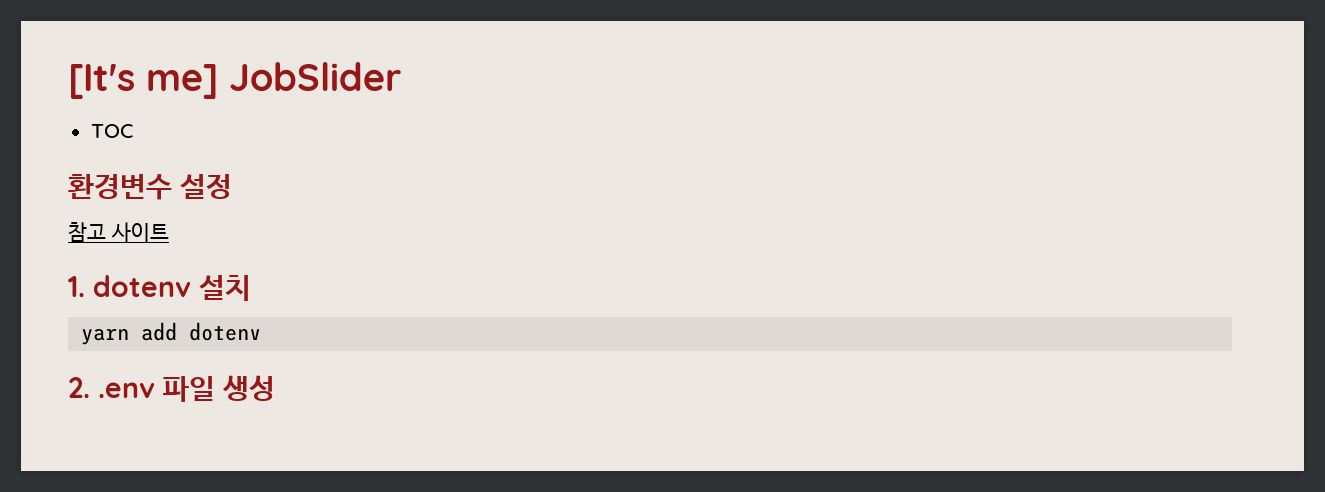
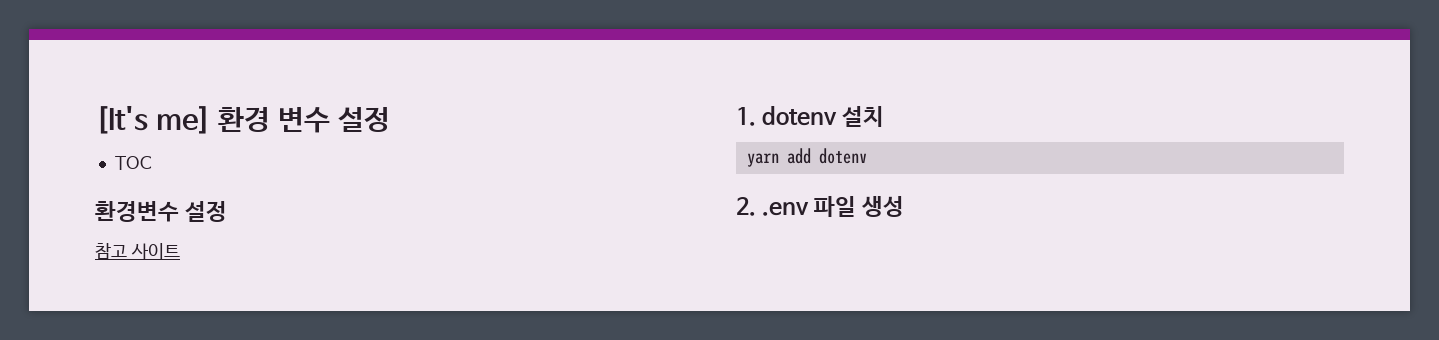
- [It's me] JobSlider
+ [It's me] 환경 변수 설정

